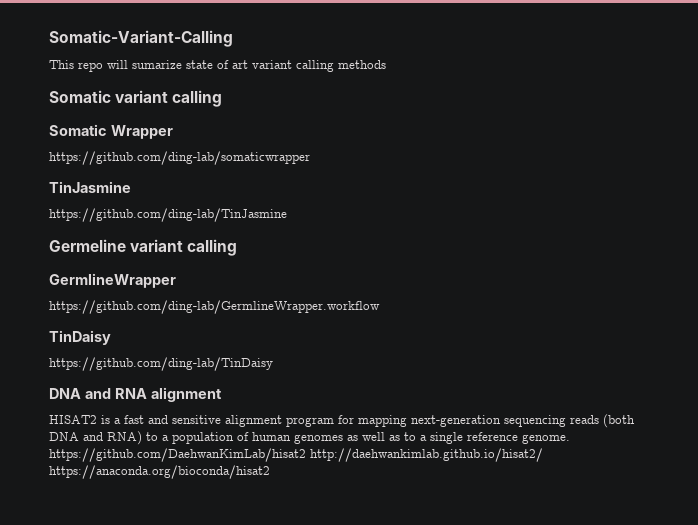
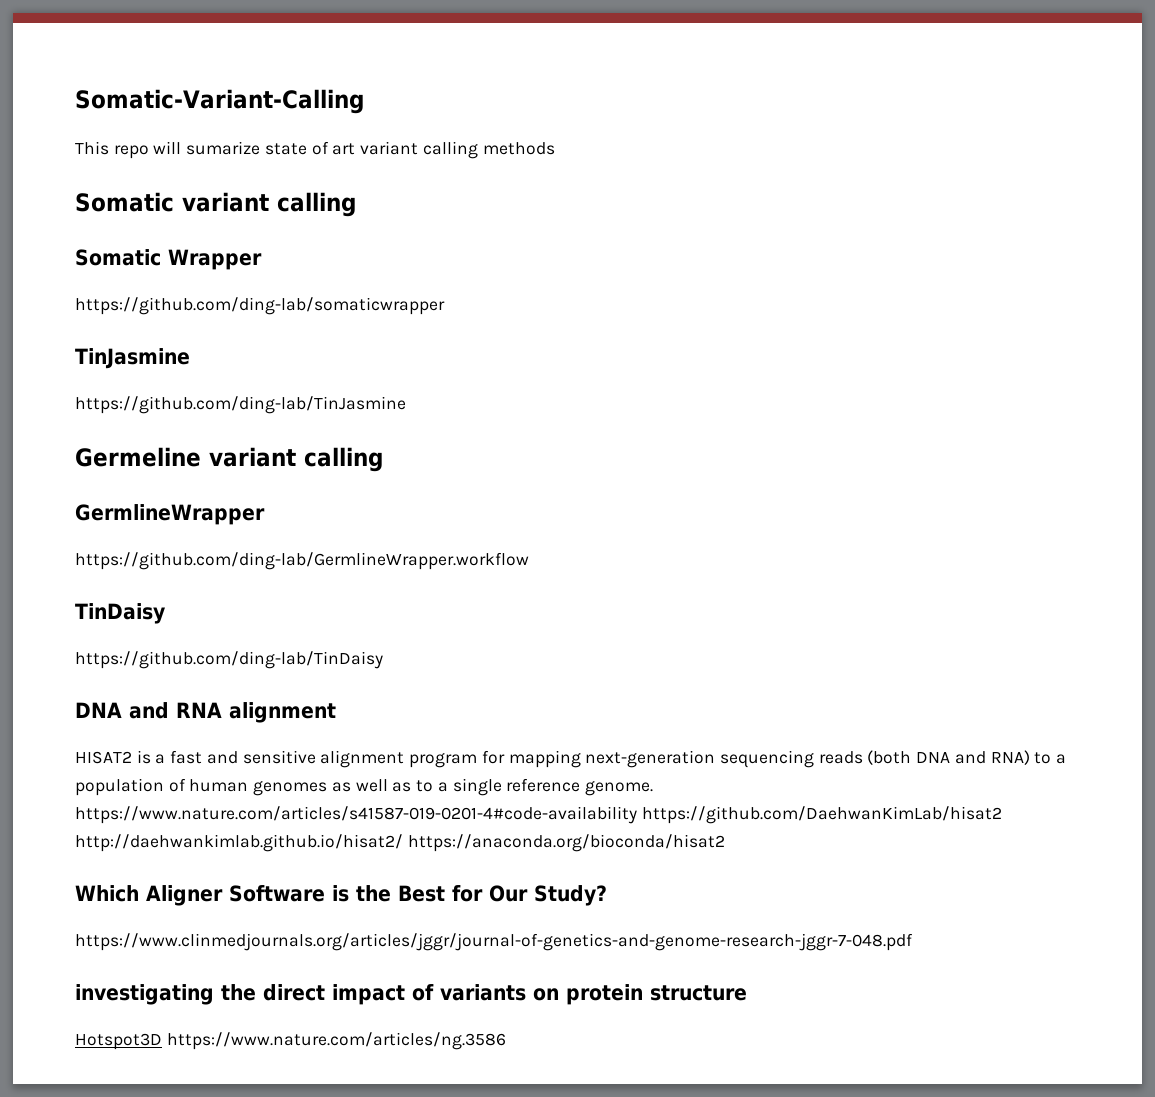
- HISAT2 is a fast and sensitive alignment program for mapping next-generation sequencing reads (both DNA and RNA) to a population of human genomes as well as to a single reference genome. https://github.com/DaehwanKimLab/hisat2 http://daehwankimlab.github.io/hisat2/ https://anaconda.org/bioconda/hisat2
+ HISAT2 is a fast and sensitive alignment program for mapping next-generation sequencing reads (both DNA and RNA) to a population of human genomes as well as to a single reference genome. https://www.nature.com/articles/s41587-019-0201-4#code-availability https://github.com/DaehwanKimLab/hisat2 http://daehwankimlab.github.io/hisat2/ https://anaconda.org/bioconda/hisat2
+ Which Aligner Software is the Best for Our Study?
+ https://www.clinmedjournals.org/articles/jggr/journal-of-genetics-and-genome-research-jggr-7-048.pdf
+ investigating the direct impact of variants on protein structure
+ Hotspot3D https://www.nature.com/articles/ng.3586

